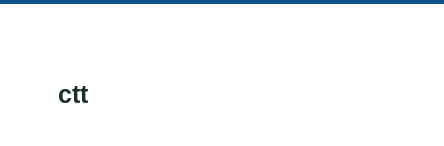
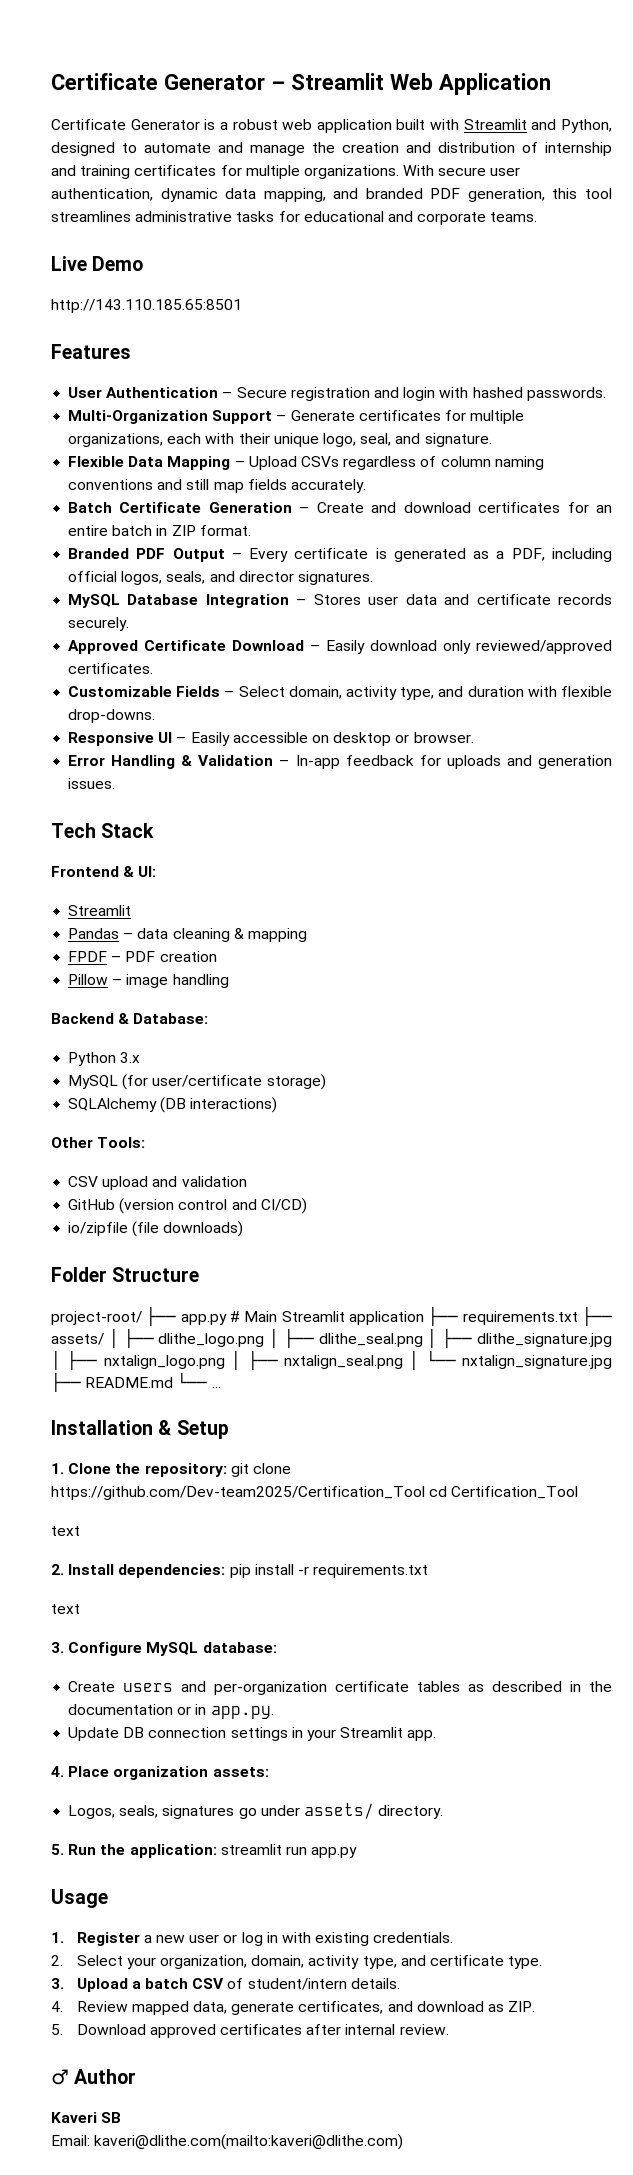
- ctt
+ Certificate Generator – Streamlit Web Application
+ Certificate Generator is a robust web application built with Streamlit and Python, designed to automate and manage the creation and distribution of internship and training certificates for multiple organizations. With secure user authentication, dynamic data mapping, and branded PDF generation, this tool streamlines administrative tasks for educational and corporate teams.
+ Live Demo
+ http://143.110.185.65:8501
+ Features
+ User Authentication – Secure registration and login with hashed passwords.
+ Multi-Organization Support – Generate certificates for multiple organizations, each with their unique logo, seal, and signature.
+ Flexible Data Mapping – Upload CSVs regardless of column naming conventions and still map fields accurately.
+ Batch Certificate Generation – Create and download certificates for an entire batch in ZIP format.
+ Branded PDF Output – Every certificate is generated as a PDF, including official logos, seals, and director signatures.
+ MySQL Database Integration – Stores user data and certificate records securely.
+ Approved Certificate Download – Easily download only reviewed/approved certificates.
+ Customizable Fields – Select domain, activity type, and duration with flexible drop-downs.
+ Responsive UI – Easily accessible on desktop or browser.
+ Error Handling & Validation – In-app feedback for uploads and generation issues.
+ Tech Stack
+ Frontend & UI:
+ Streamlit
+ Pandas – data cleaning & mapping
+ FPDF – PDF creation
+ Pillow – image handling
+ Backend & Database:
+ Python 3.x
+ MySQL (for user/certificate storage)
+ SQLAlchemy (DB interactions)
+ Other Tools:
+ CSV upload and validation
+ GitHub (version control and CI/CD)
+ io/zipfile (file downloads)
+ Folder Structure
+ project-root/ ├── app.py # Main Streamlit application ├── requirements.txt ├── assets/ │ ├── dlithe_logo.png │ ├── dlithe_seal.png │ ├── dlithe_signature.jpg │ ├── nxtalign_logo.png │ ├── nxtalign_seal.png │ └── nxtalign_signature.jpg ├── README.md └── ...
+ Installation & Setup
+ 1. Clone the repository: git clone https://github.com/Dev-team2025/Certification_Tool cd Certification_Tool
+ text
+ 2. Install dependencies: pip install -r requirements.txt
+ text
+ 3. Configure MySQL database:
+ Create users and per-organization certificate tables as described in the documentation or in app.py.
+ Update DB connection settings in your Streamlit app.
+ 4. Place organization assets:
+ Logos, seals, signatures go under assets/ directory.
+ 5. Run the application: streamlit run app.py
+ Usage
+ 1. Register a new user or log in with existing credentials.
+ 2. Select your organization, domain, activity type, and certificate type.
+ 3. Upload a batch CSV of student/intern details.
+ 4. Review mapped data, generate certificates, and download as ZIP.
+ 5. Download approved certificates after internal review.
+ ♂ Author
+ Kaveri SB
+ Email: kaveri@dlithe.com(mailto:kaveri@dlithe.com)

